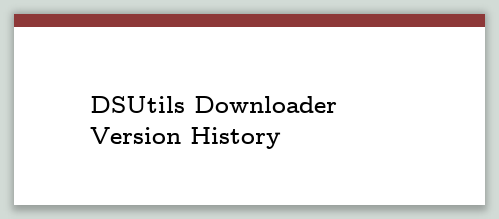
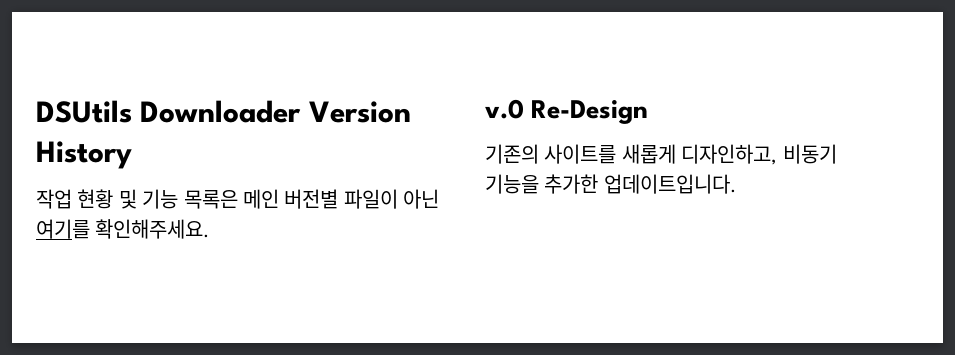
+ 작업 현황 및 기능 목록은 메인 버전별 파일이 아닌 여기를 확인해주세요.
+ v.0 Re-Design
+ 기존의 사이트를 새롭게 디자인하고, 비동기 기능을 추가한 업데이트입니다.

